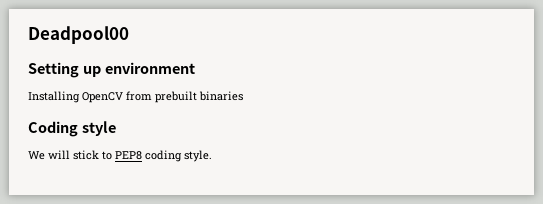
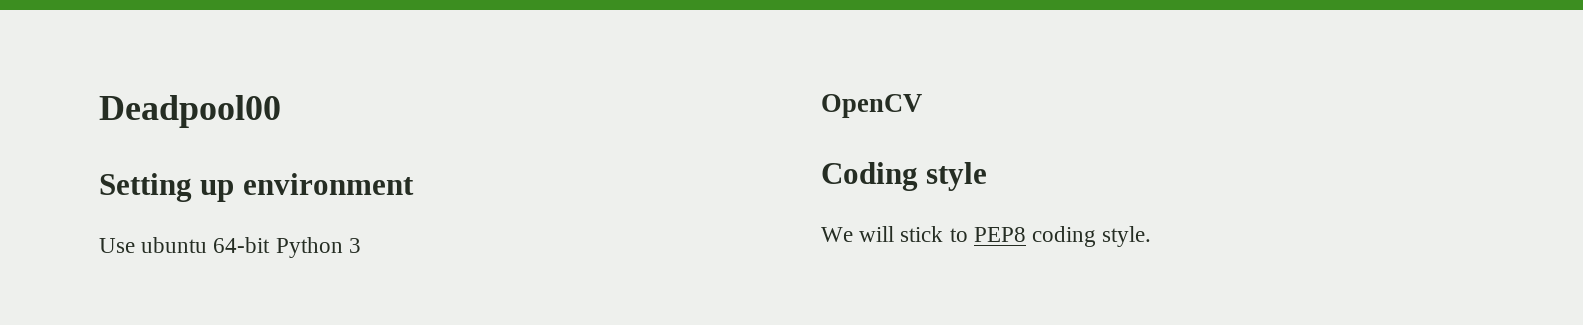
- Installing OpenCV from prebuilt binaries
+ Use ubuntu 64-bit Python 3
+ OpenCV

